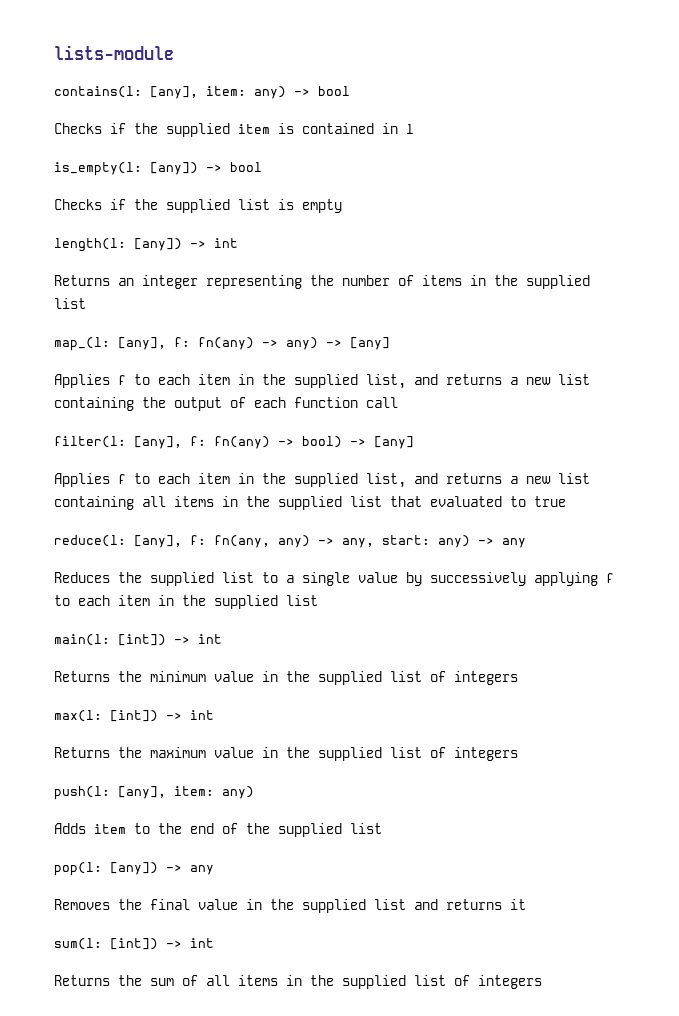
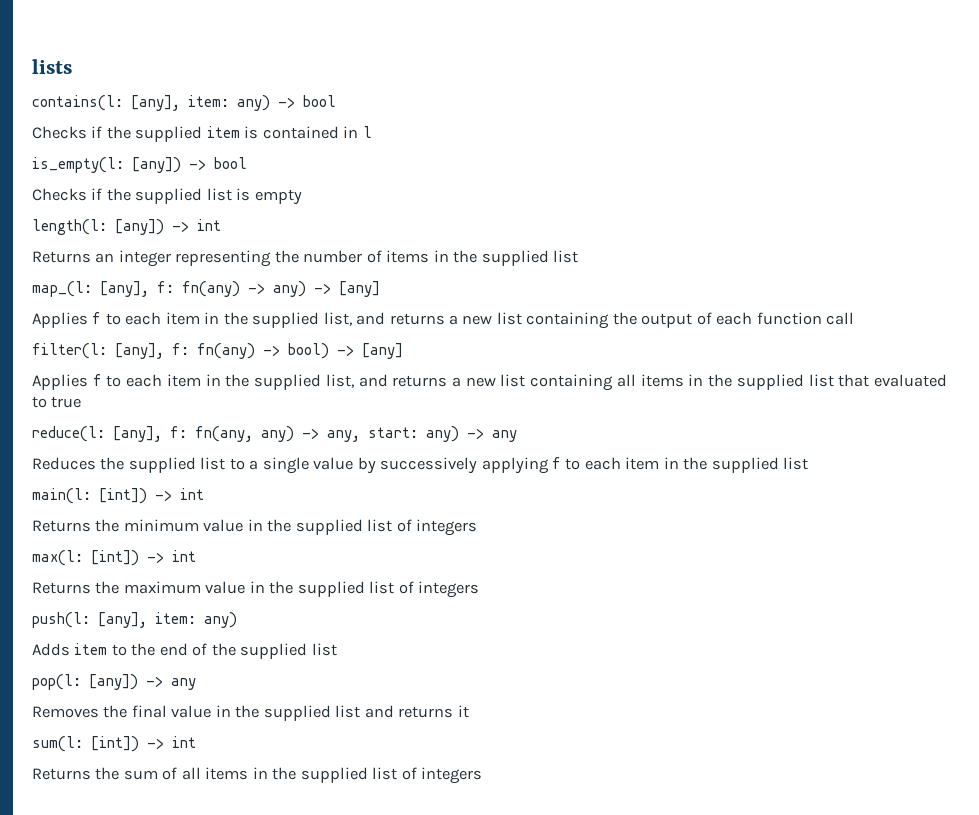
- lists-module
+ lists

